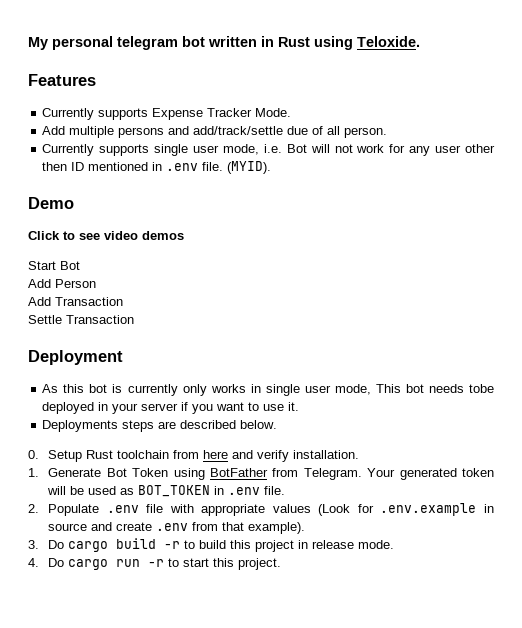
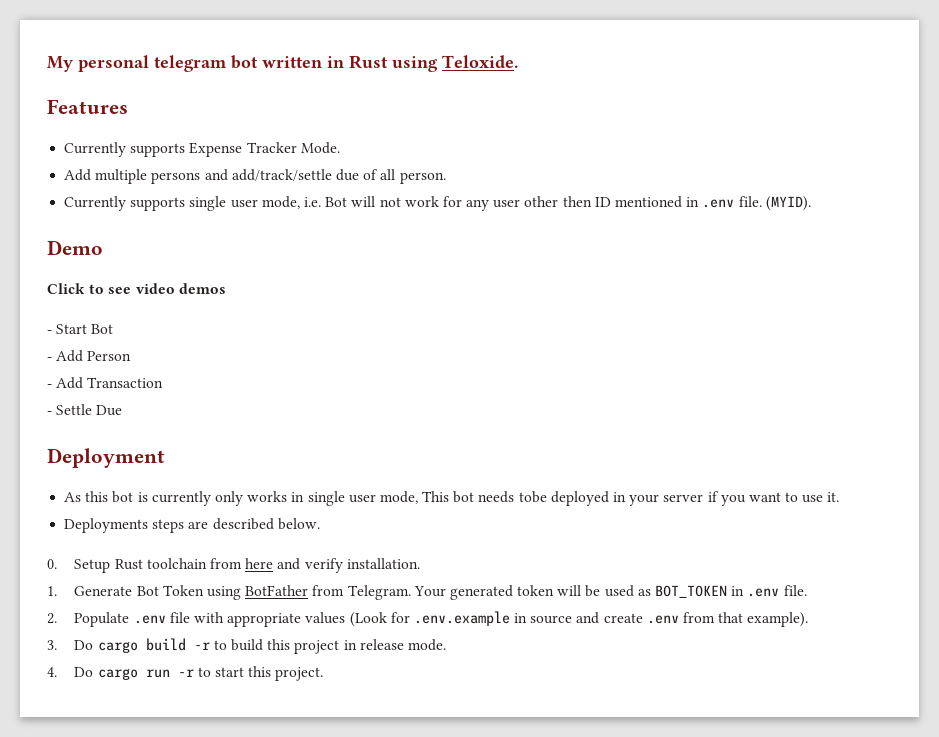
- Start Bot
+ - Start Bot
- Add Person
+ - Add Person
- Add Transaction
+ - Add Transaction
- Settle Transaction
+ - Settle Due

